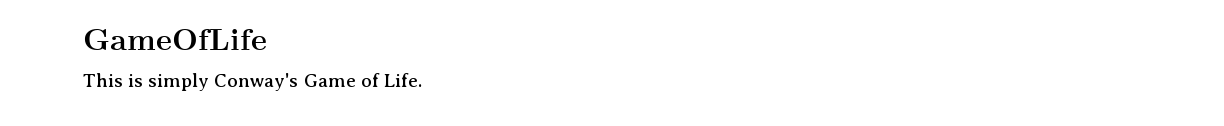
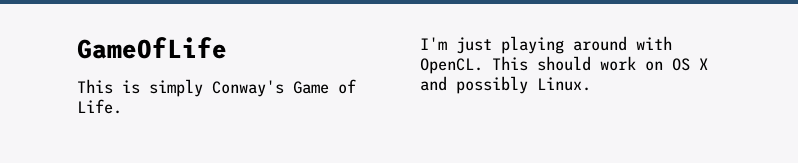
+ I'm just playing around with OpenCL. This should work on OS X and possibly Linux.

